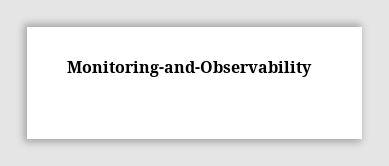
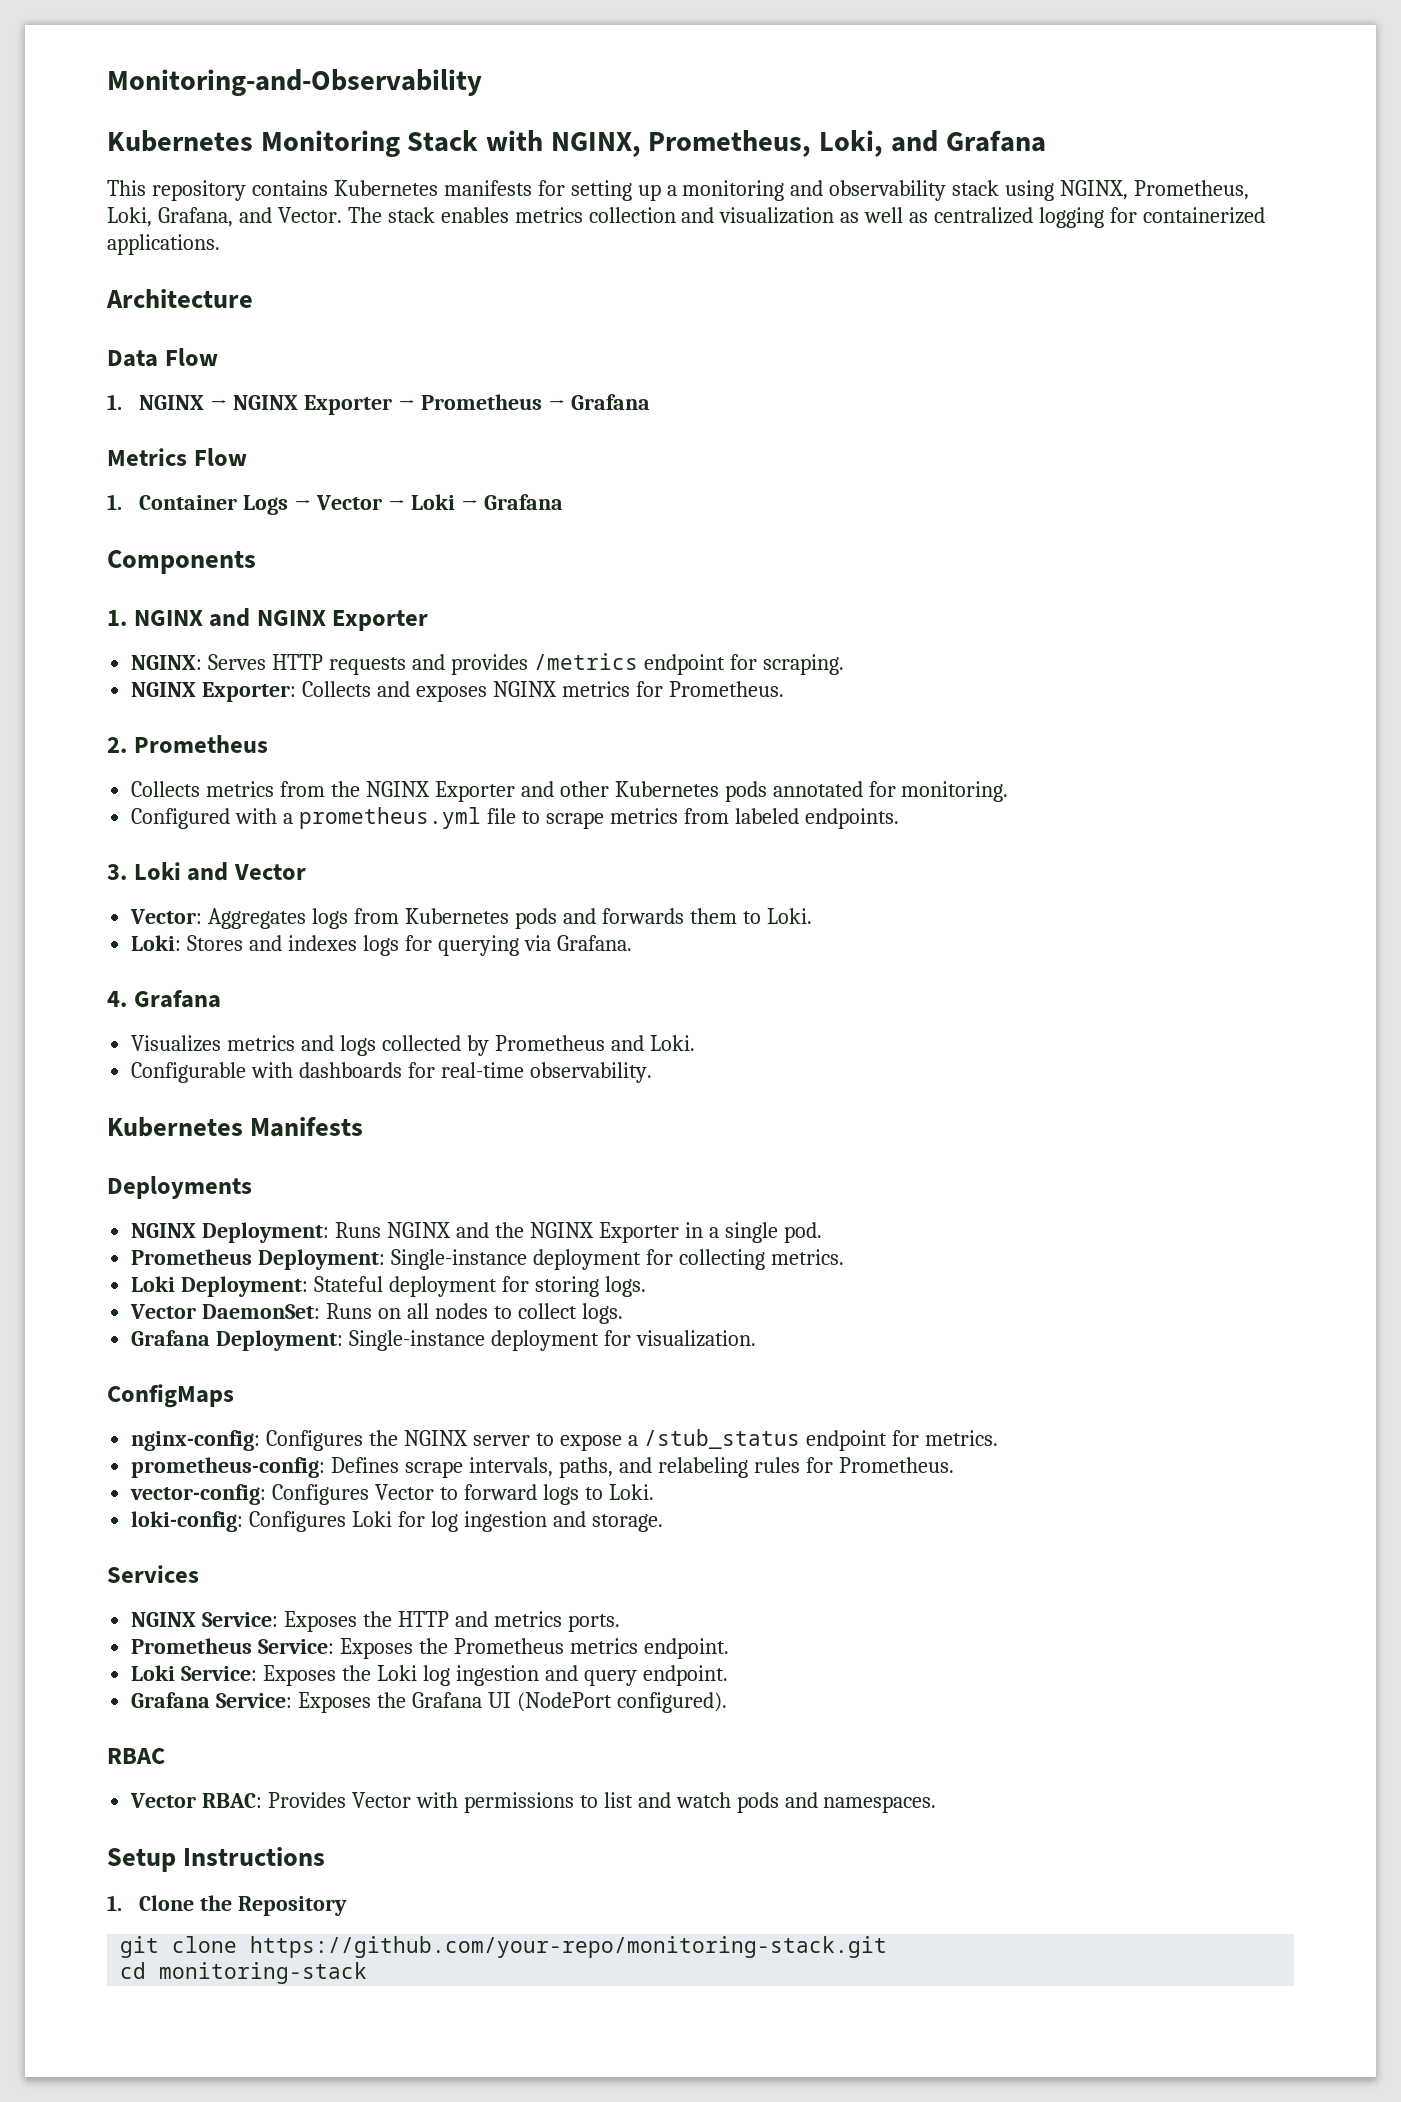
+ Kubernetes Monitoring Stack with NGINX, Prometheus, Loki, and Grafana
+ This repository contains Kubernetes manifests for setting up a monitoring and observability stack using NGINX, Prometheus, Loki, Grafana, and Vector. The stack enables metrics collection and visualization as well as centralized logging for containerized applications.
+ Architecture
+ Data Flow
+ 1. NGINX → NGINX Exporter → Prometheus → Grafana
+ Metrics Flow
+ 1. Container Logs → Vector → Loki → Grafana
+ Components
+ 1. NGINX and NGINX Exporter
+ NGINX: Serves HTTP requests and provides /metrics endpoint for scraping.
+ NGINX Exporter: Collects and exposes NGINX metrics for Prometheus.
+ 2. Prometheus
+ Collects metrics from the NGINX Exporter and other Kubernetes pods annotated for monitoring.
+ Configured with a prometheus.yml file to scrape metrics from labeled endpoints.
+ 3. Loki and Vector
+ Vector: Aggregates logs from Kubernetes pods and forwards them to Loki.
+ Loki: Stores and indexes logs for querying via Grafana.
+ 4. Grafana
+ Visualizes metrics and logs collected by Prometheus and Loki.
+ Configurable with dashboards for real-time observability.
+ Kubernetes Manifests
+ Deployments
+ NGINX Deployment: Runs NGINX and the NGINX Exporter in a single pod.
+ Prometheus Deployment: Single-instance deployment for collecting metrics.
+ Loki Deployment: Stateful deployment for storing logs.
+ Vector DaemonSet: Runs on all nodes to collect logs.
+ Grafana Deployment: Single-instance deployment for visualization.
+ ConfigMaps
+ nginx-config: Configures the NGINX server to expose a /stub_status endpoint for metrics.
+ prometheus-config: Defines scrape intervals, paths, and relabeling rules for Prometheus.
+ vector-config: Configures Vector to forward logs to Loki.
+ loki-config: Configures Loki for log ingestion and storage.
+ Services
+ NGINX Service: Exposes the HTTP and metrics ports.
+ Prometheus Service: Exposes the Prometheus metrics endpoint.
+ Loki Service: Exposes the Loki log ingestion and query endpoint.
+ Grafana Service: Exposes the Grafana UI (NodePort configured).
+ RBAC
+ Vector RBAC: Provides Vector with permissions to list and watch pods and namespaces.
+ Setup Instructions
+ 1. Clone the Repository
+ git clone https://github.com/your-repo/monitoring-stack.git
+ cd monitoring-stack

